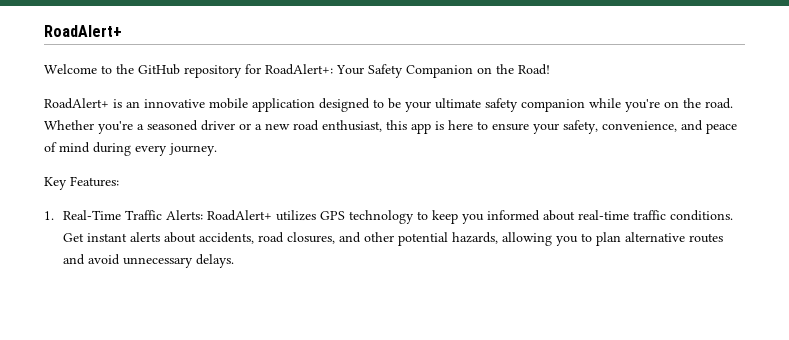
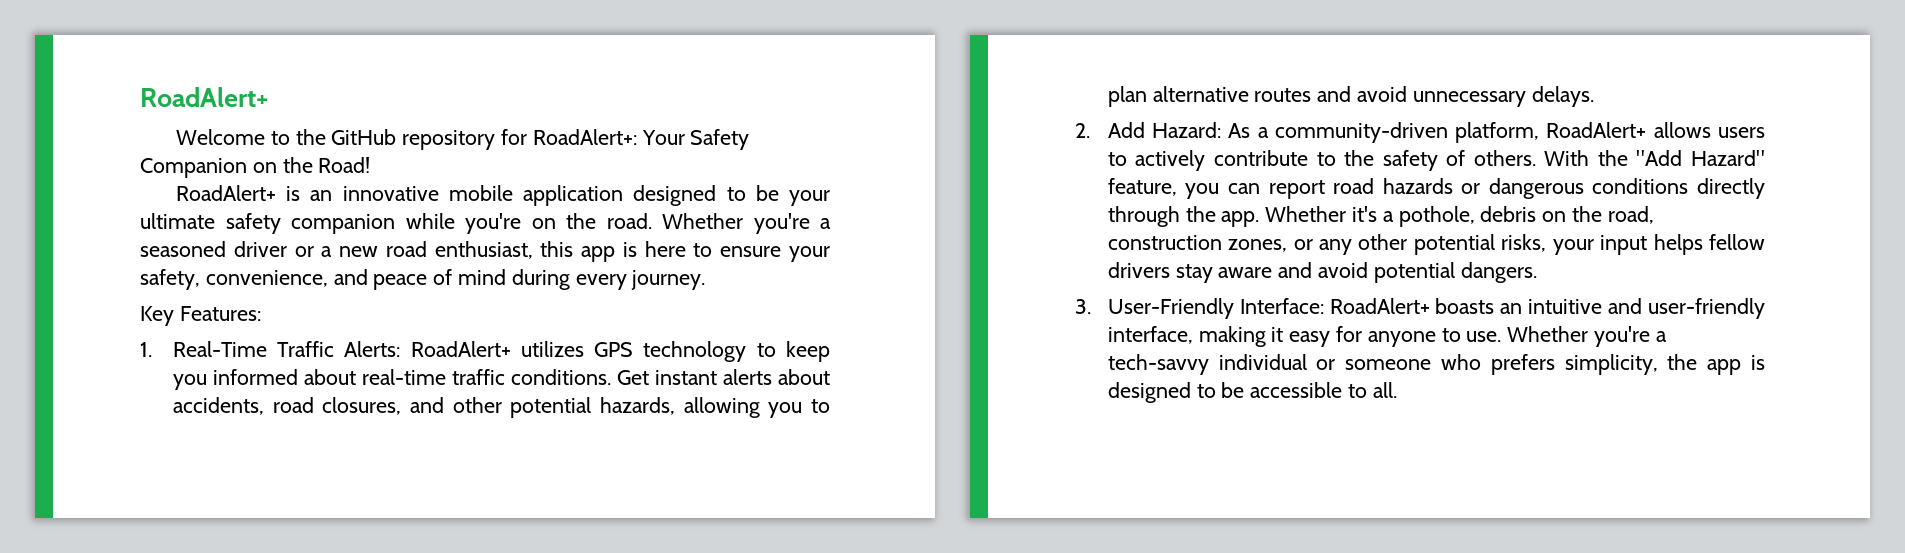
+ 2. Add Hazard: As a community-driven platform, RoadAlert+ allows users to actively contribute to the safety of others. With the "Add Hazard" feature, you can report road hazards or dangerous conditions directly through the app. Whether it's a pothole, debris on the road, construction zones, or any other potential risks, your input helps fellow drivers stay aware and avoid potential dangers.
+ 3. User-Friendly Interface: RoadAlert+ boasts an intuitive and user-friendly interface, making it easy for anyone to use. Whether you're a tech-savvy individual or someone who prefers simplicity, the app is designed to be accessible to all.

